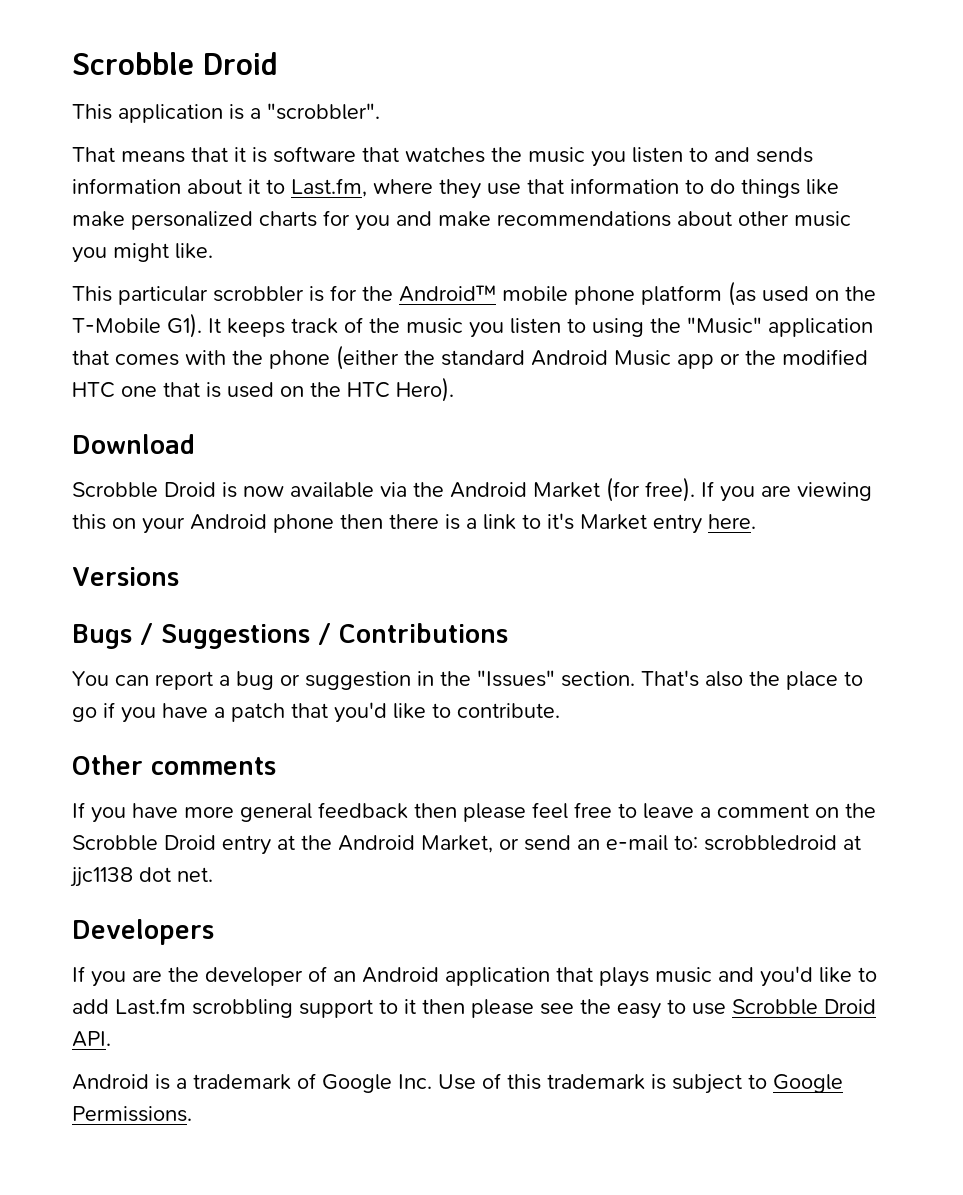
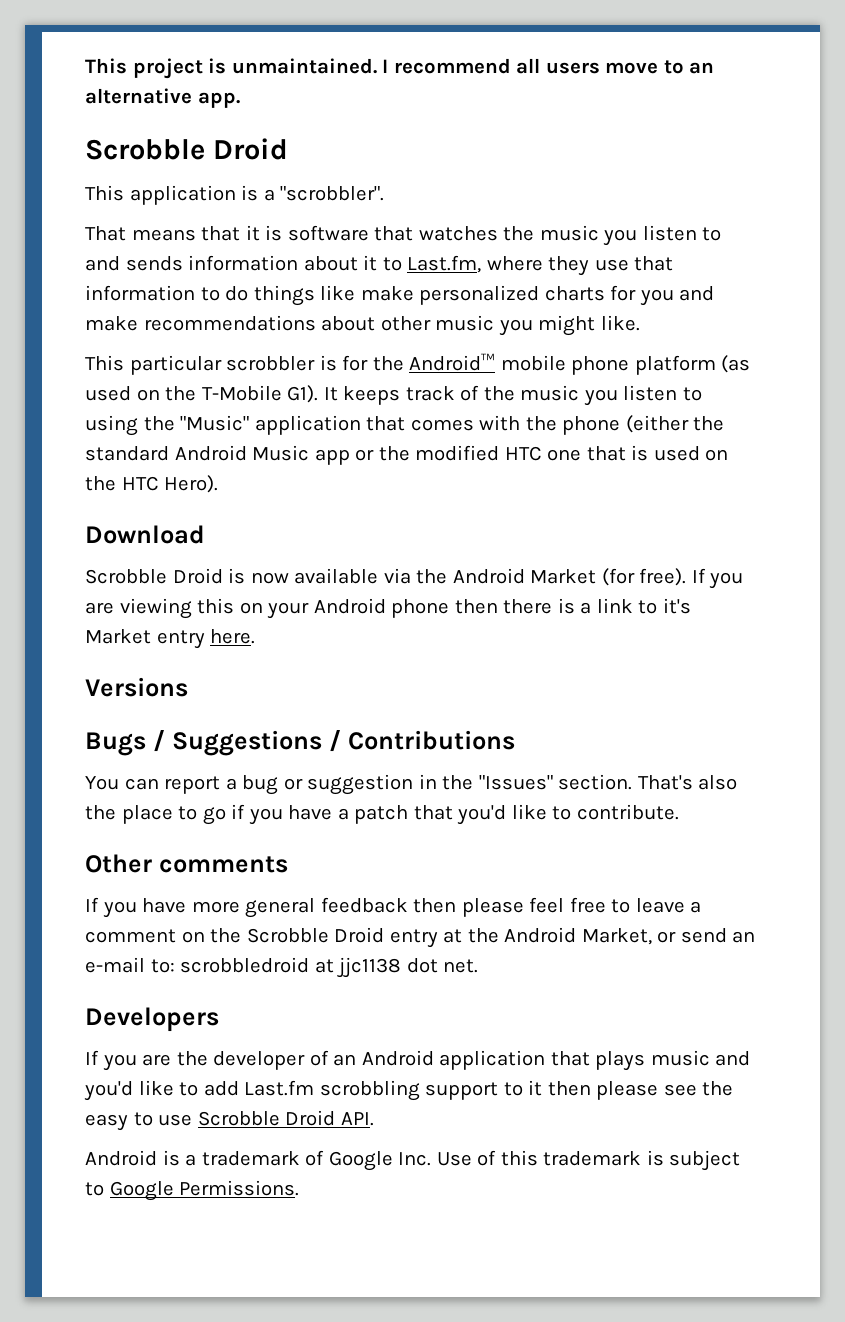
+ This project is unmaintained. I recommend all users move to an alternative app.

